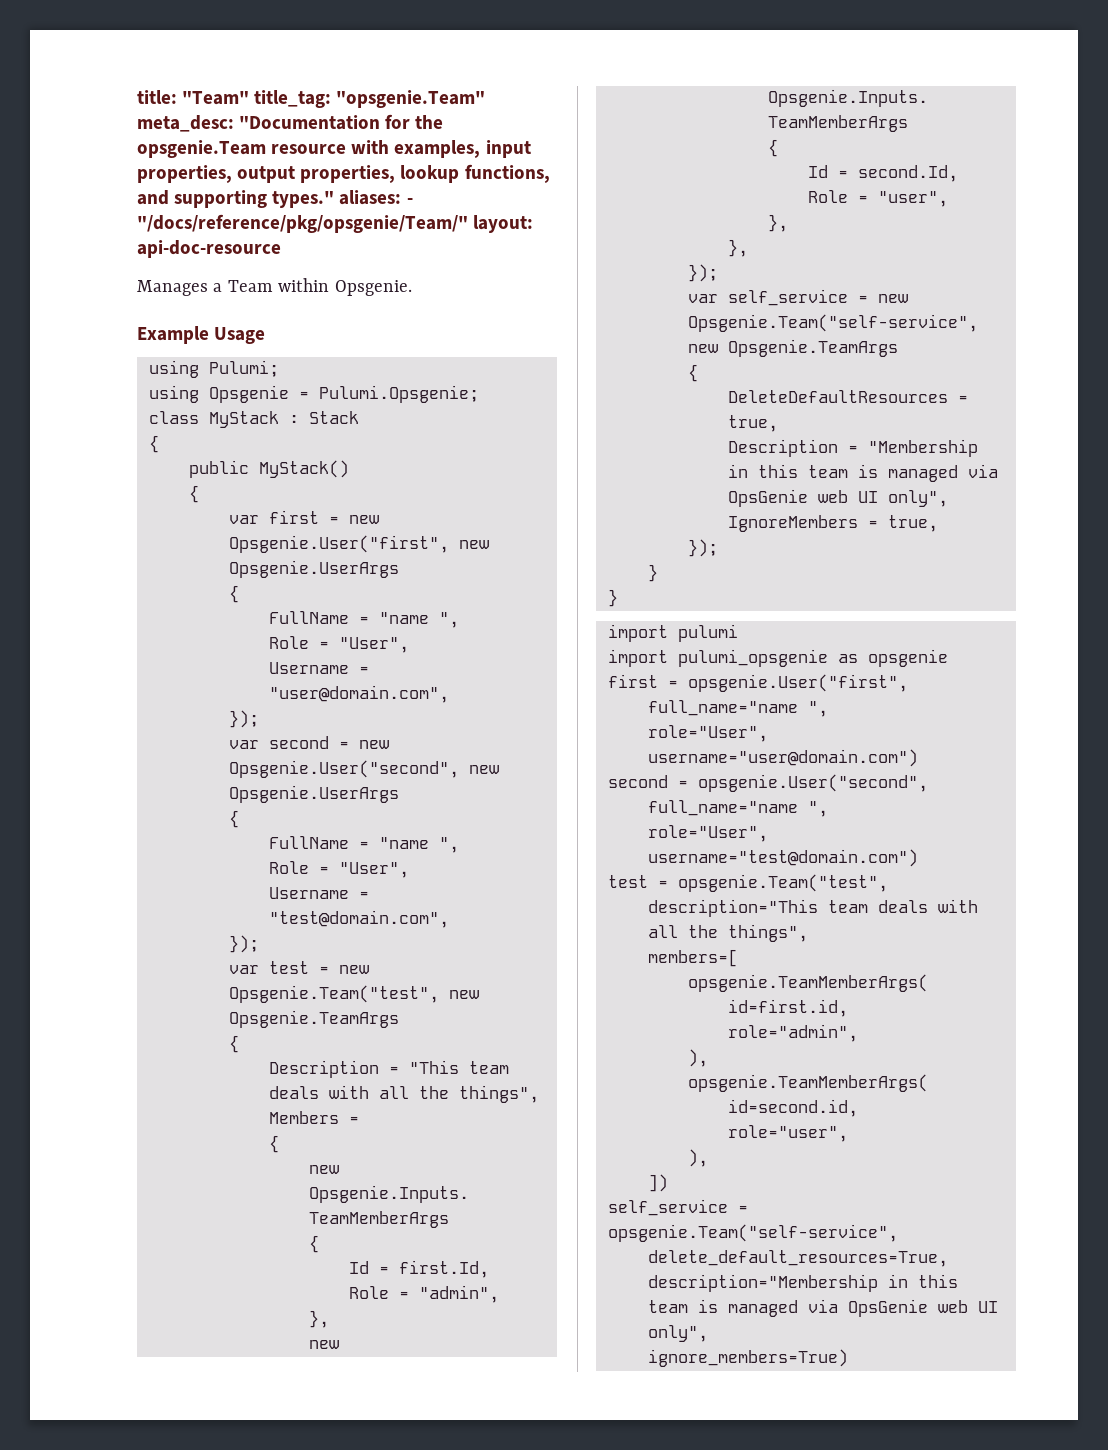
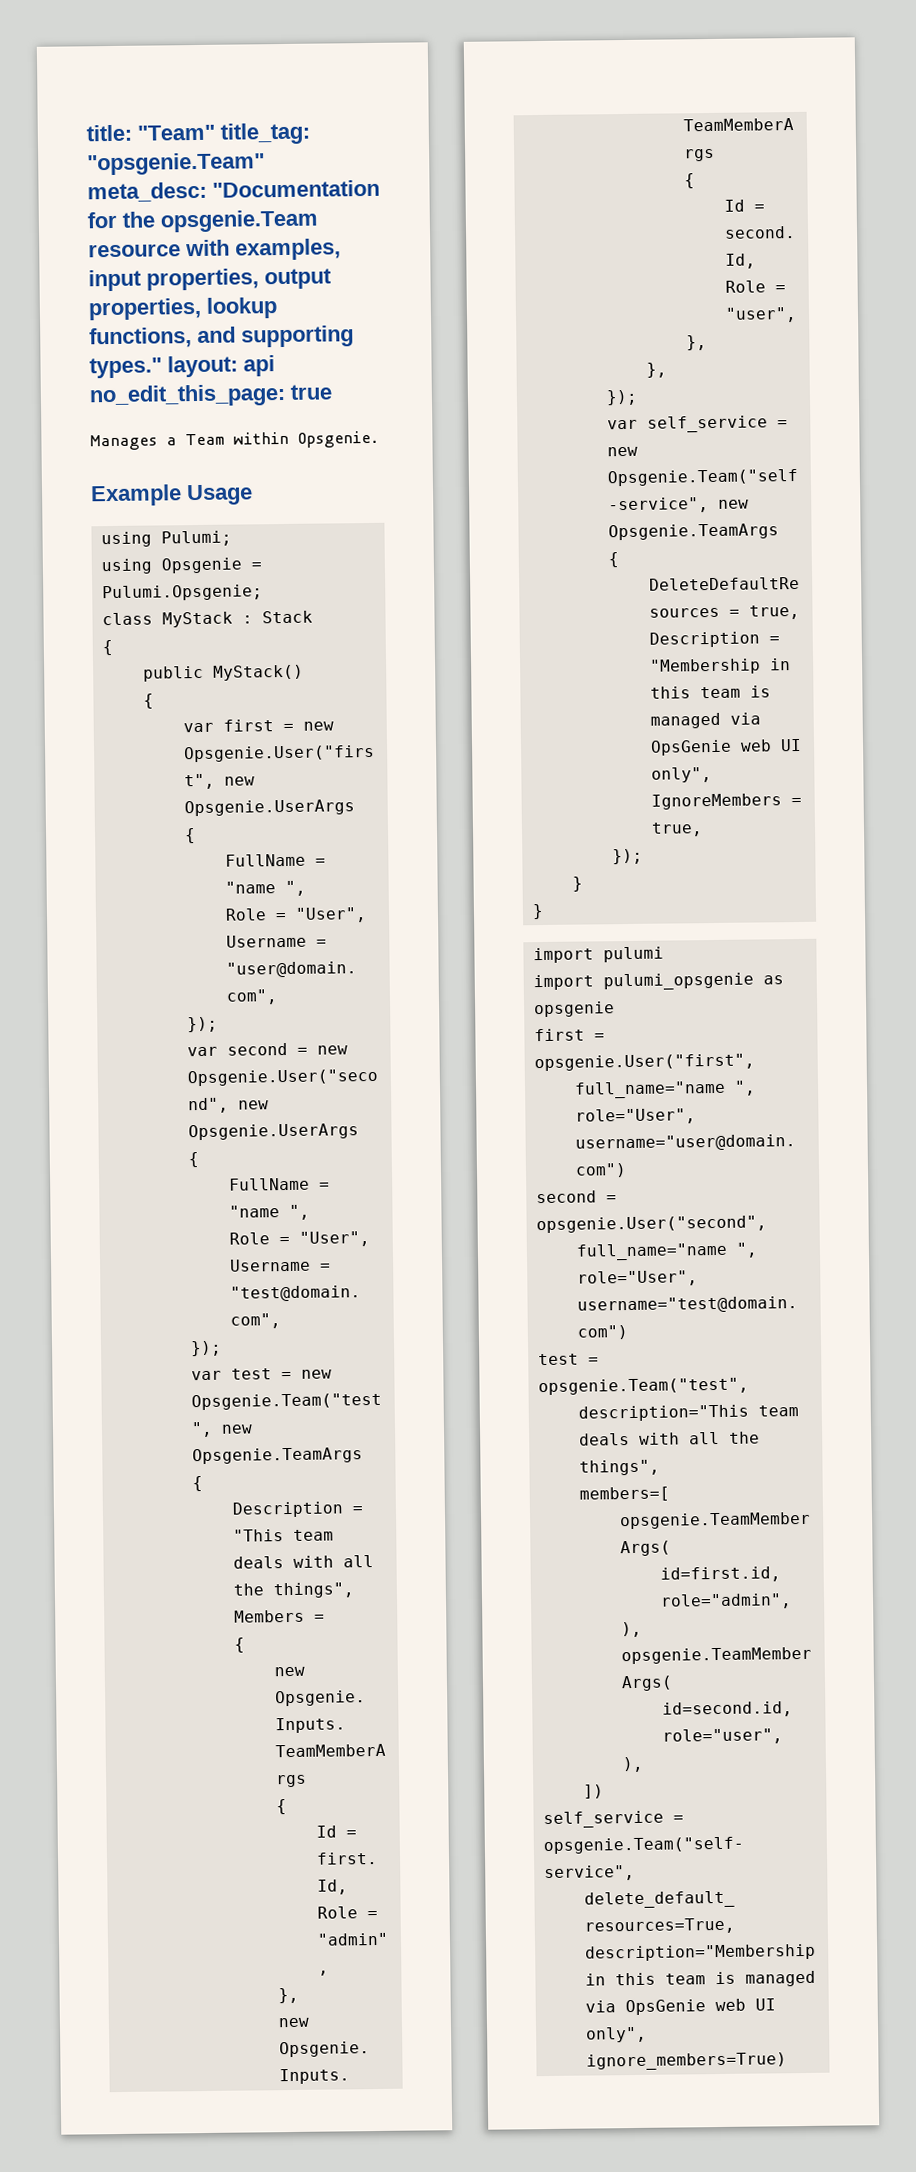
- title: "Team" title_tag: "opsgenie.Team" meta_desc: "Documentation for the opsgenie.Team resource with examples, input properties, output properties, lookup functions, and supporting types." aliases: - "/docs/reference/pkg/opsgenie/Team/" layout: api-doc-resource
+ title: "Team" title_tag: "opsgenie.Team" meta_desc: "Documentation for the opsgenie.Team resource with examples, input properties, output properties, lookup functions, and supporting types." layout: api no_edit_this_page: true

